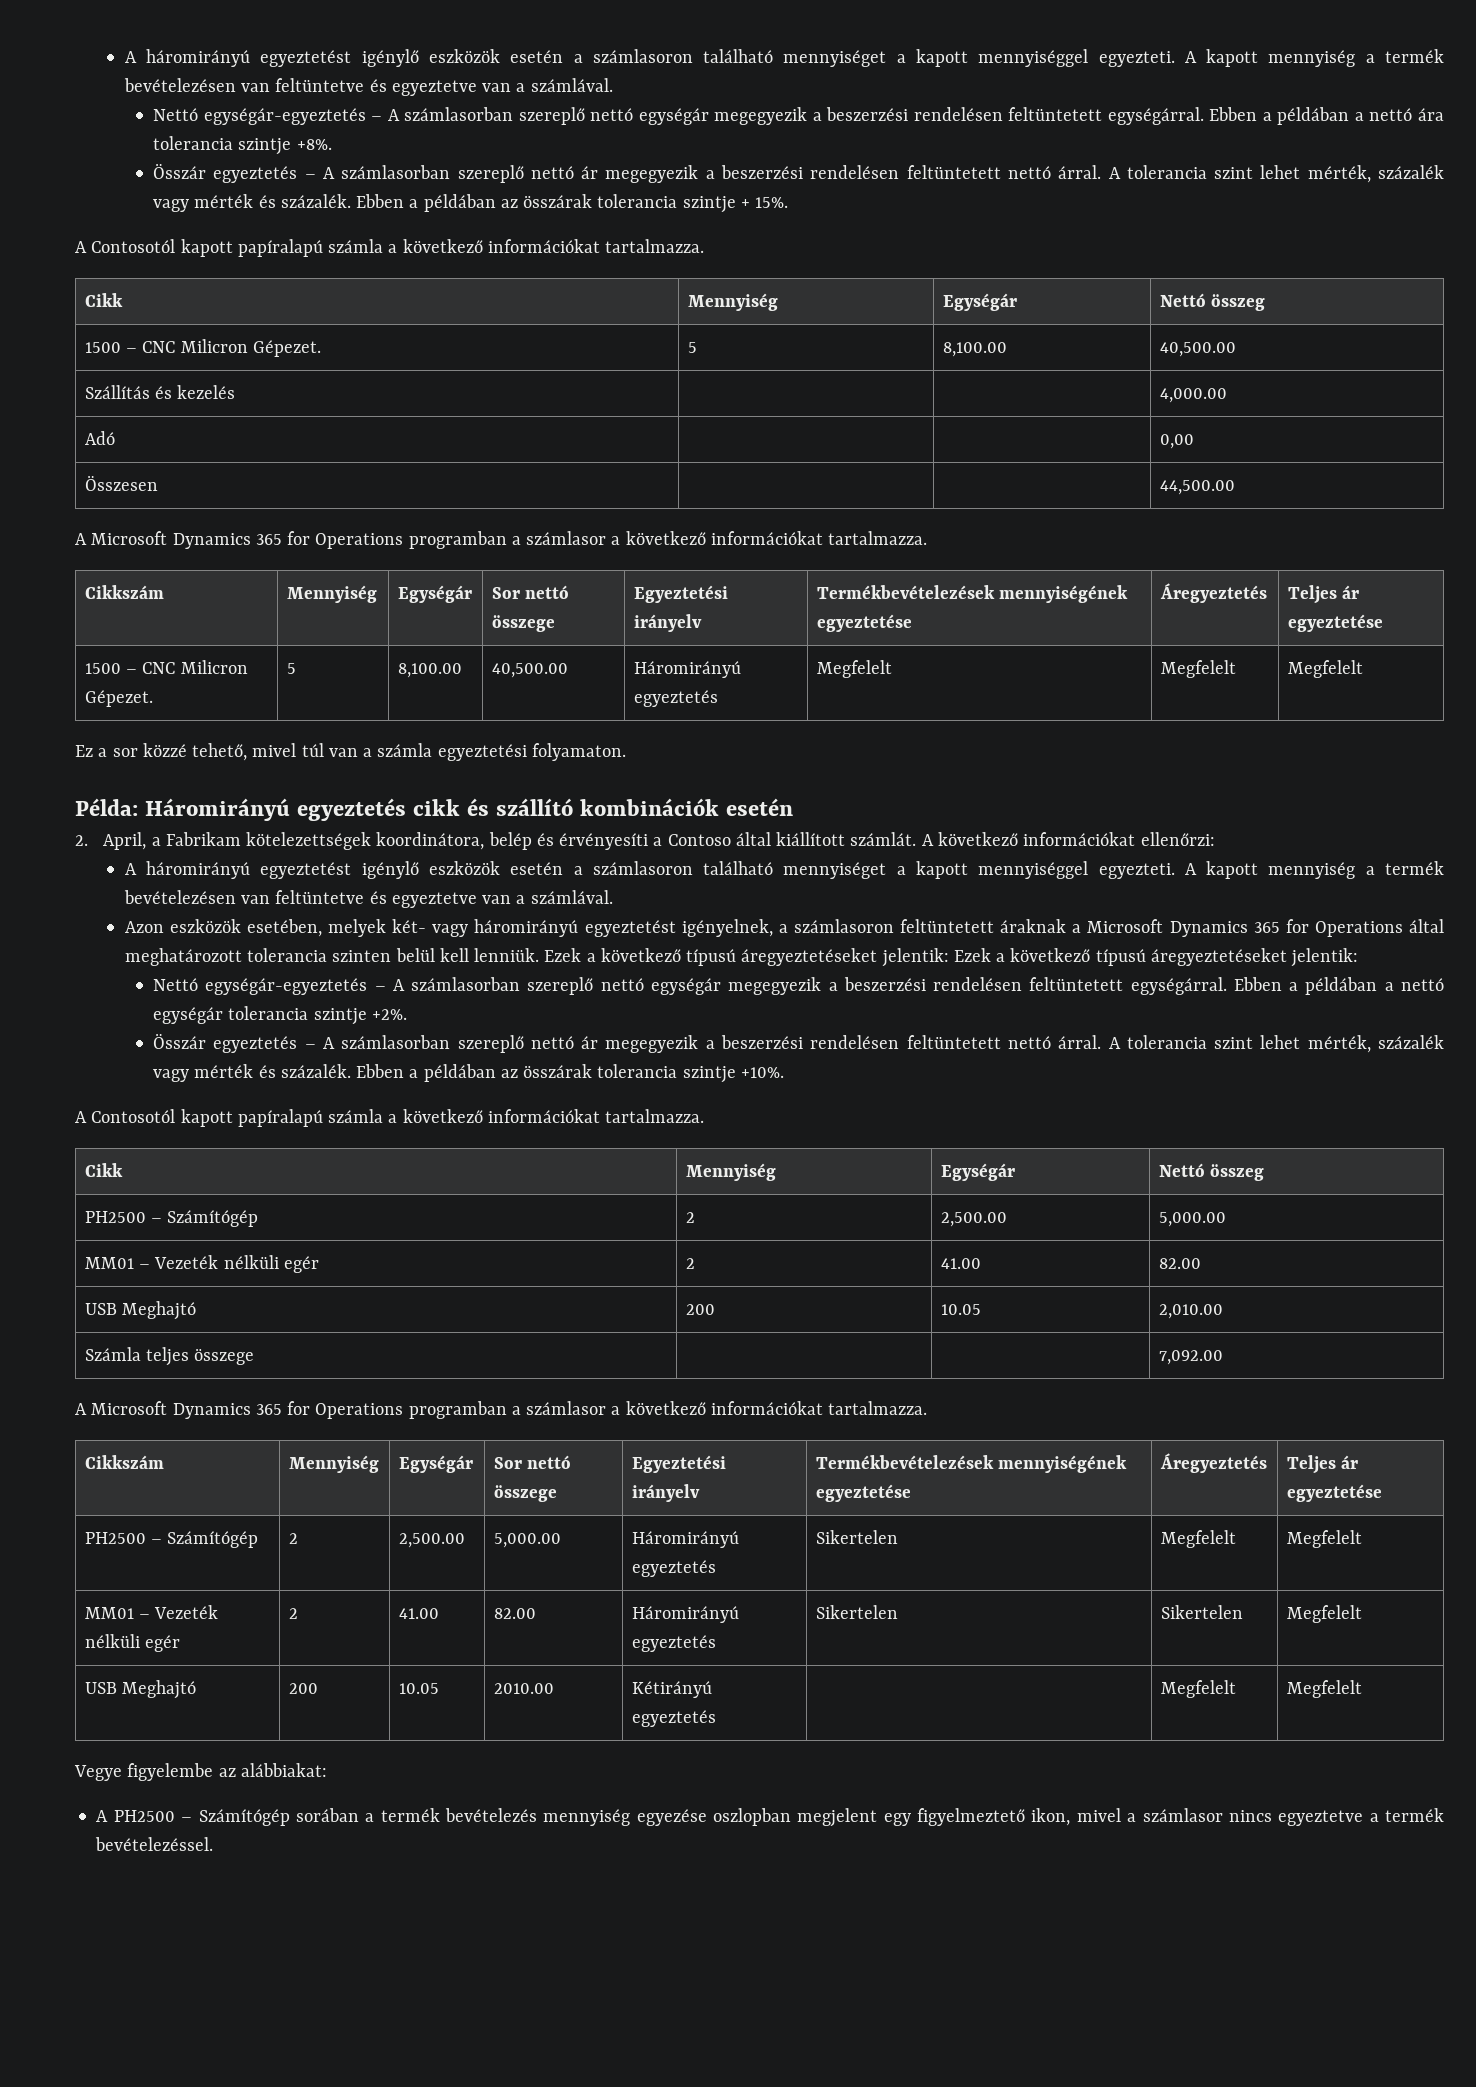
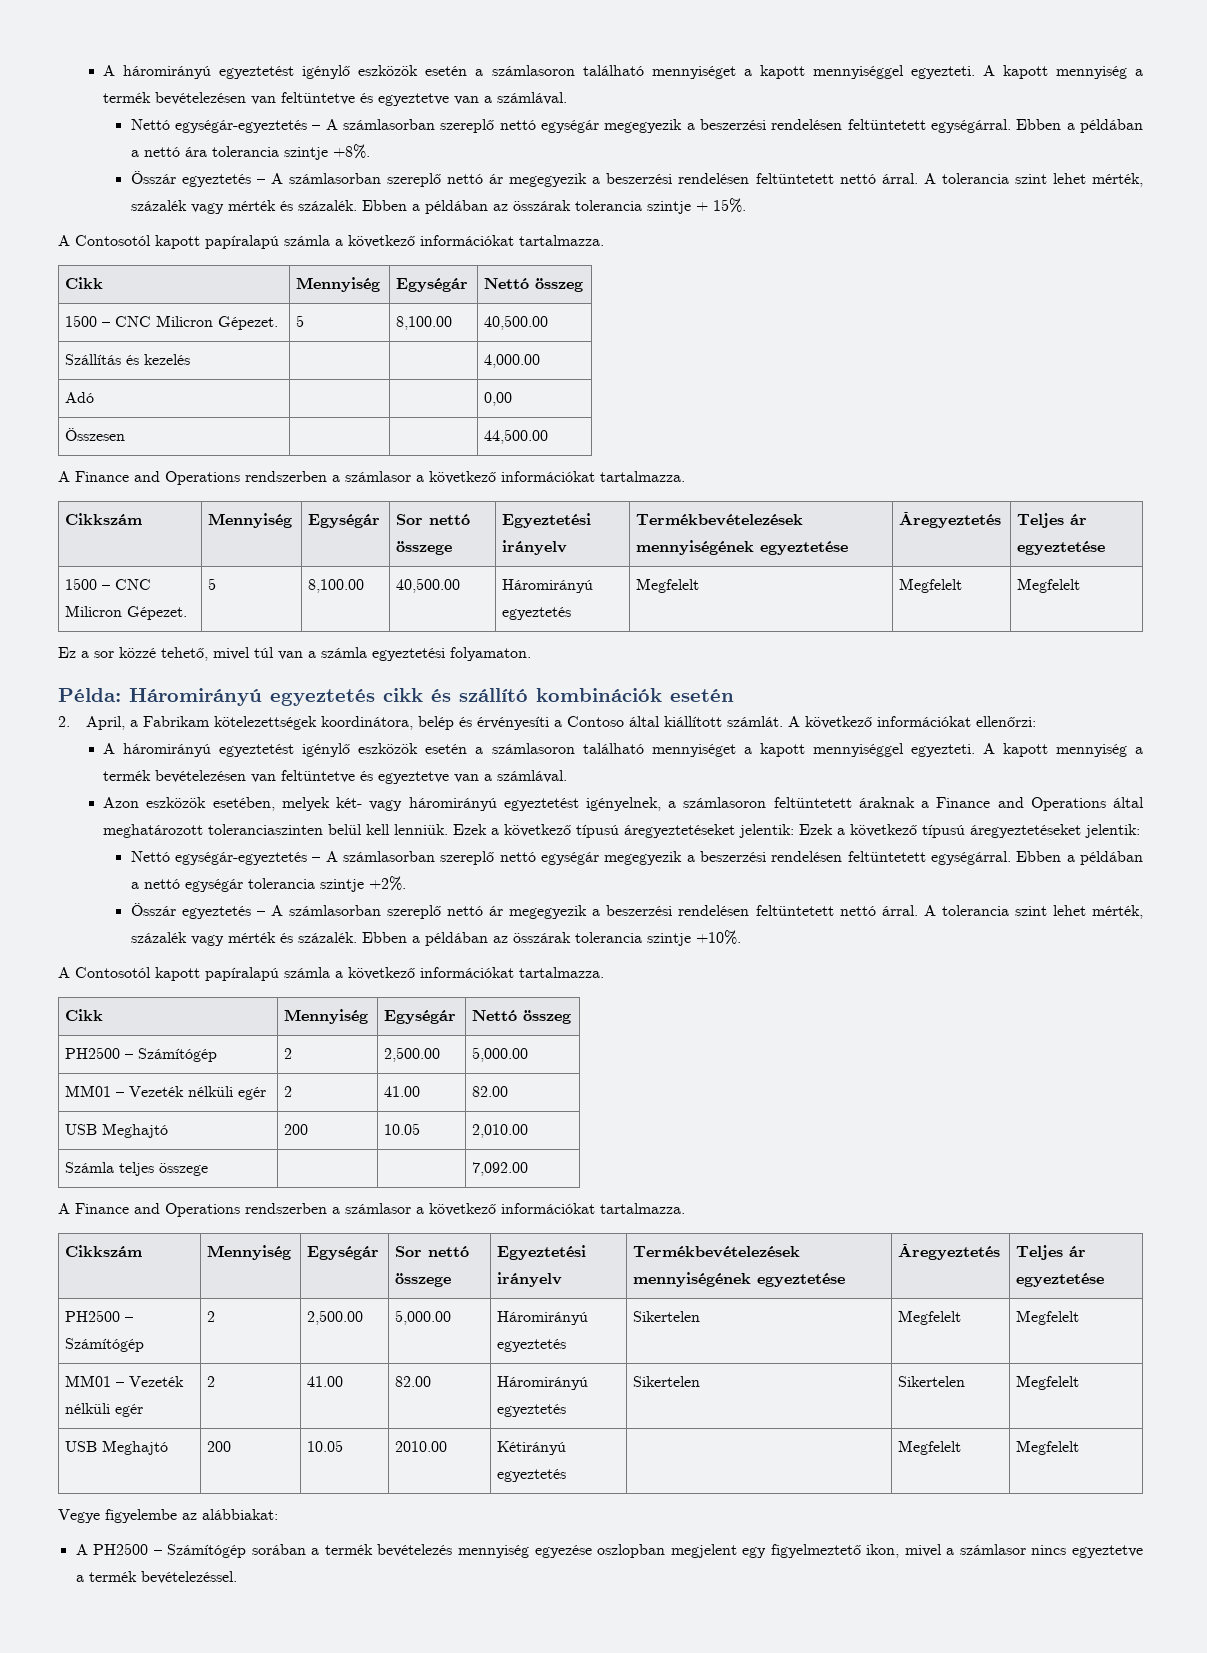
  Összesen | | | 44,500.00
- A Microsoft Dynamics 365 for Operations programban a számlasor a következő információkat tartalmazza.
+ A Finance and Operations rendszerben a számlasor a következő információkat tartalmazza.
- Azon eszközök esetében, melyek két- vagy háromirányú egyeztetést igényelnek, a számlasoron feltüntetett áraknak a Microsoft Dynamics 365 for Operations által meghatározott tolerancia szinten belül kell lenniük.
+ Azon eszközök esetében, melyek két- vagy háromirányú egyeztetést igényelnek, a számlasoron feltüntetett áraknak a Finance and Operations által meghatározott toleranciaszinten belül kell lenniük.
  Számla teljes összege | | | 7,092.00
- A Microsoft Dynamics 365 for Operations programban a számlasor a következő információkat tartalmazza.
+ A Finance and Operations rendszerben a számlasor a következő információkat tartalmazza.

